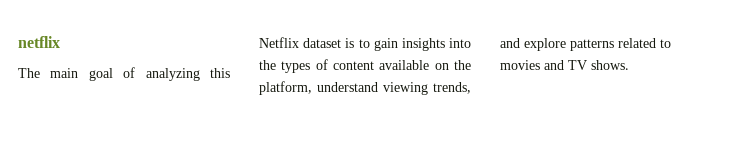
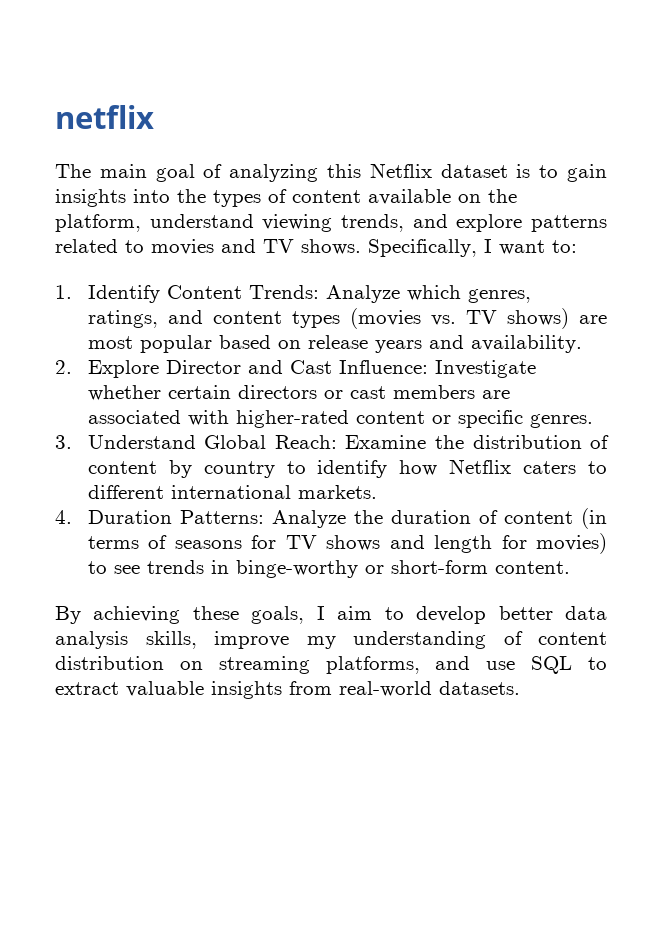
+ Specifically, I want to:
+ 1. Identify Content Trends: Analyze which genres, ratings, and content types (movies vs. TV shows) are most popular based on release years and availability.
+ 2. Explore Director and Cast Influence: Investigate whether certain directors or cast members are associated with higher-rated content or specific genres.
+ 3. Understand Global Reach: Examine the distribution of content by country to identify how Netflix caters to different international markets.
+ 4. Duration Patterns: Analyze the duration of content (in terms of seasons for TV shows and length for movies) to see trends in binge-worthy or short-form content.
+ By achieving these goals, I aim to develop better data analysis skills, improve my understanding of content distribution on streaming platforms, and use SQL to extract valuable insights from real-world datasets.

